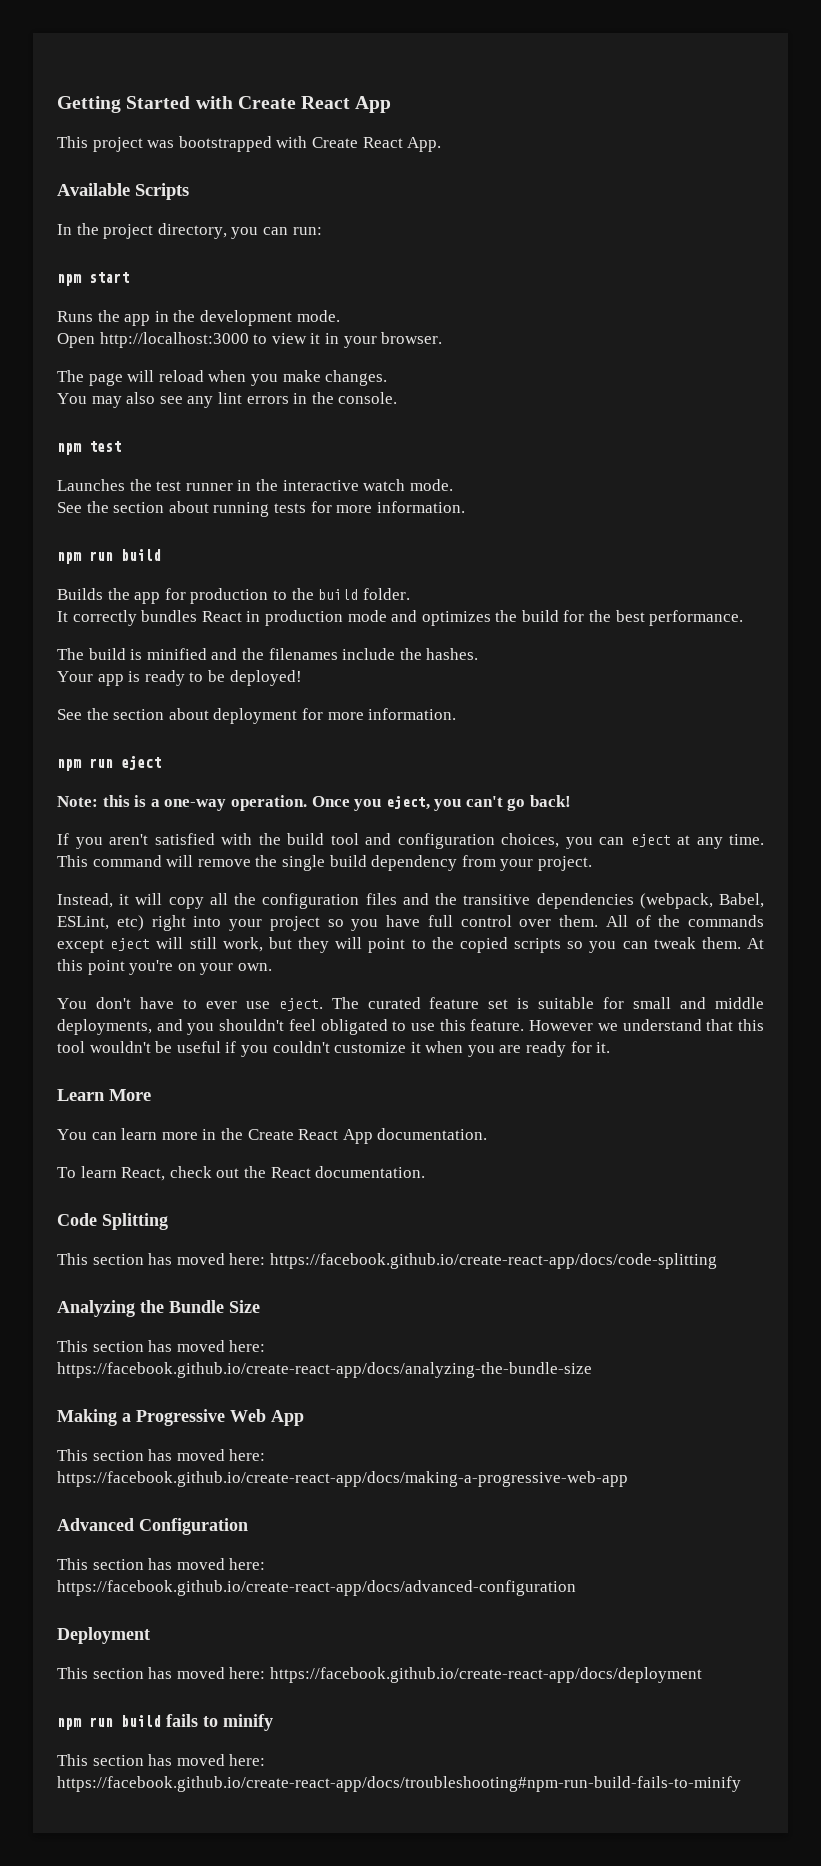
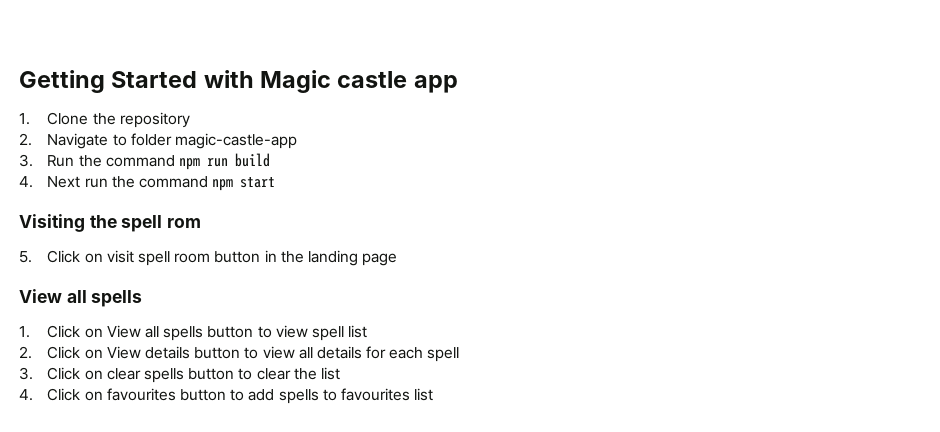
- Getting Started with Create React App
- This project was bootstrapped with Create React App.
- Available Scripts
- In the project directory, you can run:
- npm start
- Runs the app in the development mode.
- Open http://localhost:3000 to view it in your browser.
- The page will reload when you make changes.
- You may also see any lint errors in the console.
- npm test
- Launches the test runner in the interactive watch mode.
- See the section about running tests for more information.
- npm run build
- Builds the app for production to the build folder.
- It correctly bundles React in production mode and optimizes the build for the best performance.
- The build is minified and the filenames include the hashes.
- Your app is ready to be deployed!
- See the section about deployment for more information.
- npm run eject
- Note: this is a one-way operation. Once you eject, you can't go back!
- If you aren't satisfied with the build tool and configuration choices, you can eject at any time. This command will remove the single build dependency from your project.
- Instead, it will copy all the configuration files and the transitive dependencies (webpack, Babel, ESLint, etc) right into your project so you have full control over them. All of the commands except eject will still work, but they will point to the copied scripts so you can tweak them. At this point you're on your own.
- You don't have to ever use eject. The curated feature set is suitable for small and middle deployments, and you shouldn't feel obligated to use this feature. However we understand that this tool wouldn't be useful if you couldn't customize it when you are ready for it.
- Learn More
- You can learn more in the Create React App documentation.
- To learn React, check out the React documentation.
- Code Splitting
- This section has moved here: https://facebook.github.io/create-react-app/docs/code-splitting
- Analyzing the Bundle Size
- This section has moved here: https://facebook.github.io/create-react-app/docs/analyzing-the-bundle-size
- Making a Progressive Web App
- This section has moved here: https://facebook.github.io/create-react-app/docs/making-a-progressive-web-app
- Advanced Configuration
- This section has moved here: https://facebook.github.io/create-react-app/docs/advanced-configuration
- Deployment
- This section has moved here: https://facebook.github.io/create-react-app/docs/deployment
- npm run build fails to minify
- This section has moved here: https://facebook.github.io/create-react-app/docs/troubleshooting#npm-run-build-fails-to-minify
+ Getting Started with Magic castle app
+ 1. Clone the repository
+ 2. Navigate to folder magic-castle-app
+ 3. Run the command npm run build
+ 4. Next run the command npm start
+ Visiting the spell rom
+ 5. Click on visit spell room button in the landing page
+ View all spells
+ 1. Click on View all spells button to view spell list
+ 2. Click on View details button to view all details for each spell
+ 3. Click on clear spells button to clear the list
+ 4. Click on favourites button to add spells to favourites list

